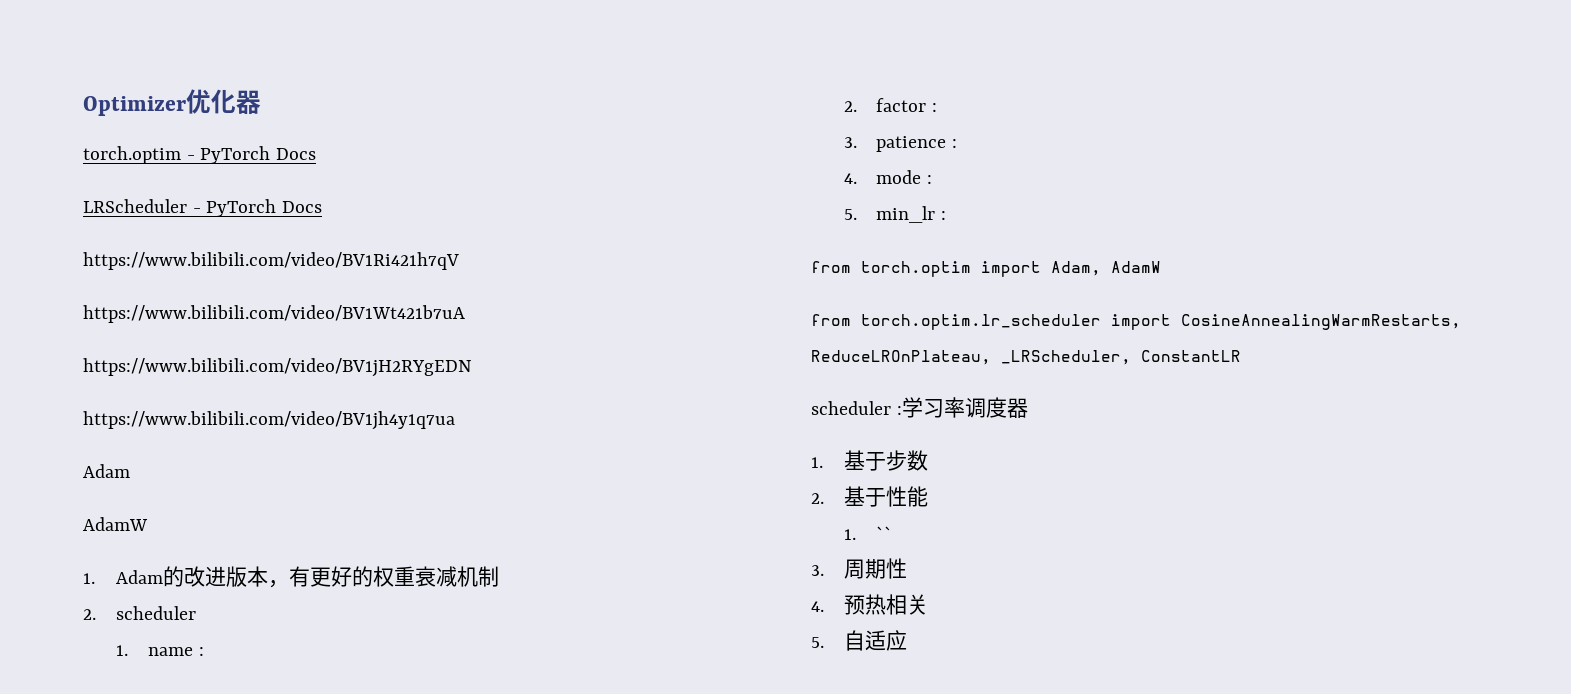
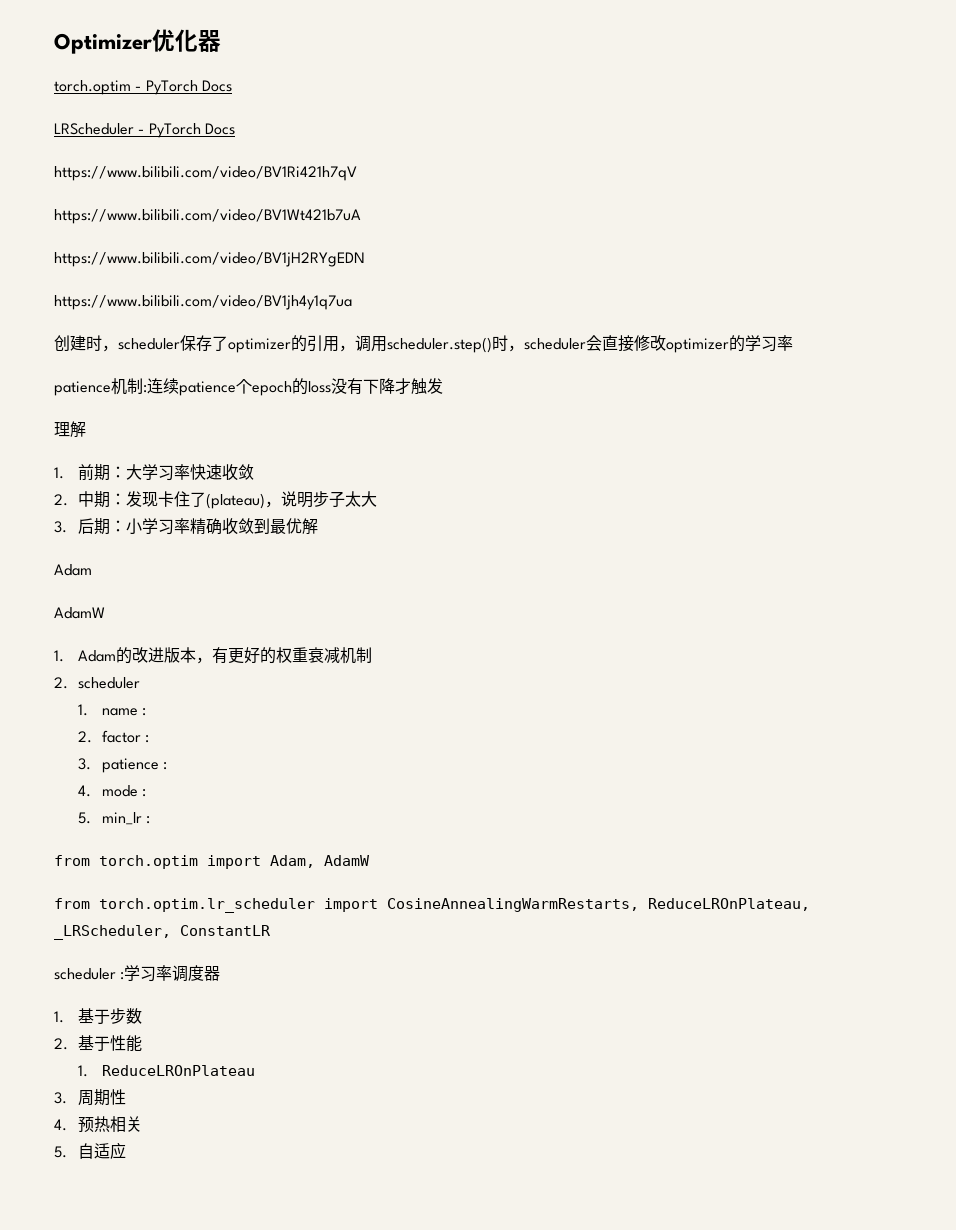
+ 创建时，scheduler保存了optimizer的引用，调用scheduler.step()时，scheduler会直接修改optimizer的学习率
+ patience机制:连续patience个epoch的loss没有下降才触发
+ 理解
+ 1.前期：大学习率快速收敛
+ 2.中期：发现卡住了(plateau)，说明步子太大
+ 3.后期：小学习率精确收敛到最优解
- 1. ``
+ 1. ReduceLROnPlateau

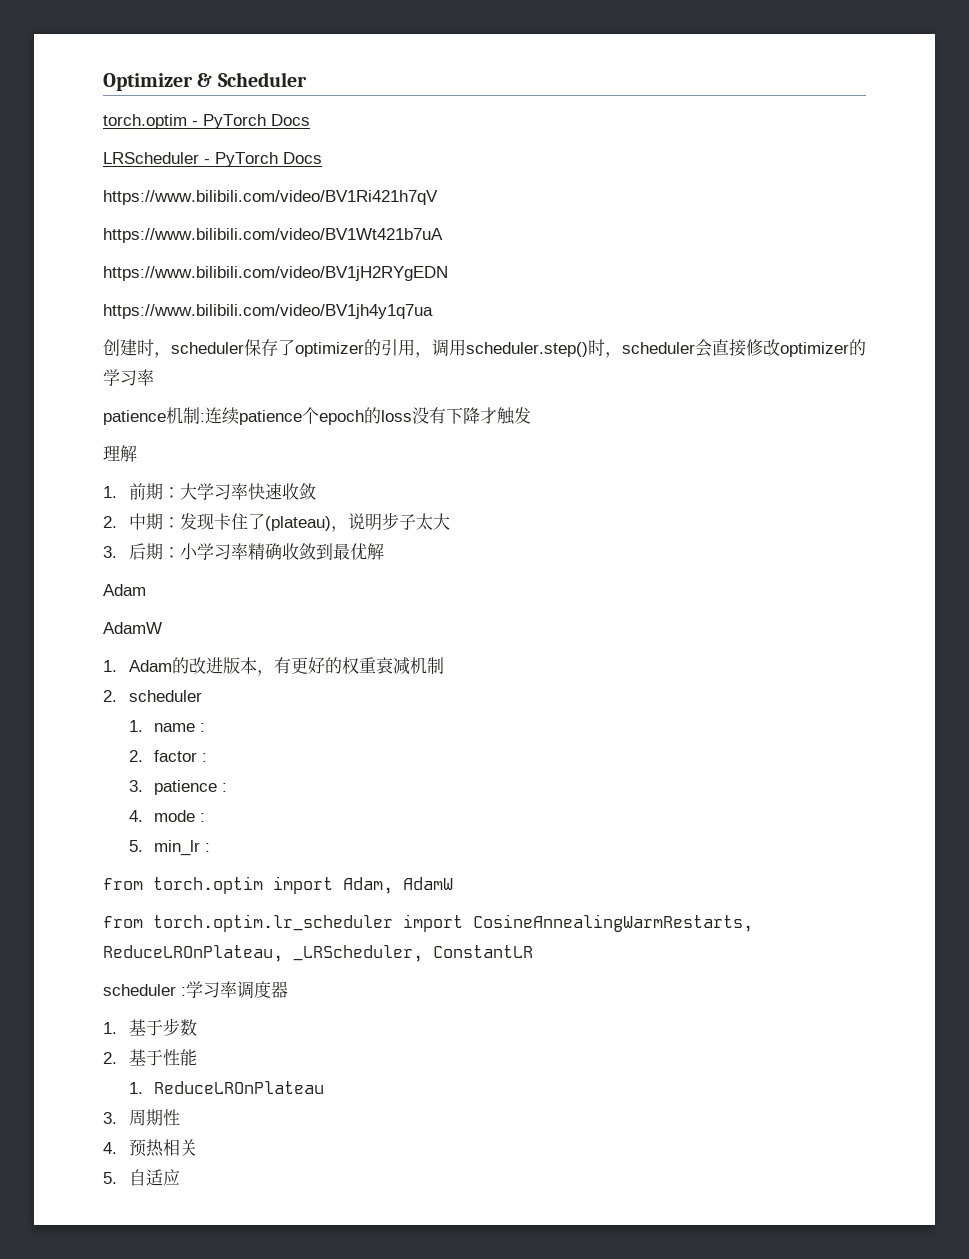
- Optimizer优化器
+ Optimizer & Scheduler

